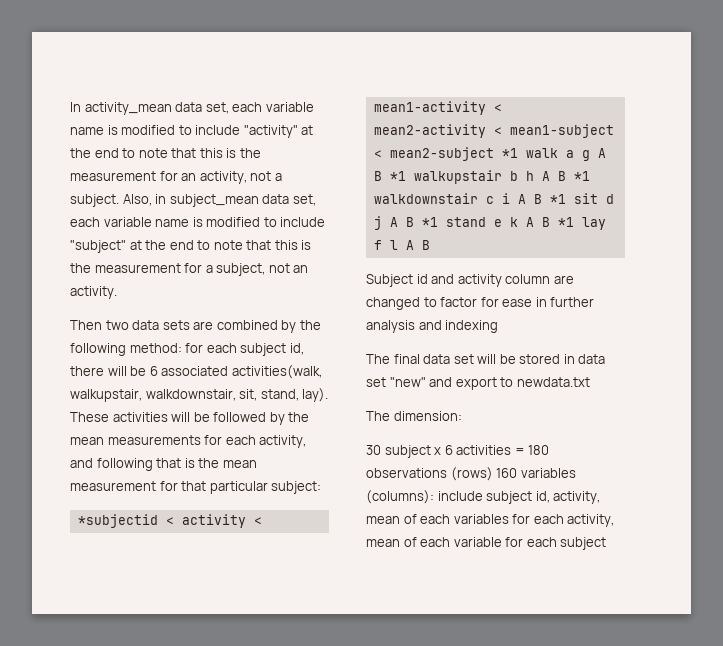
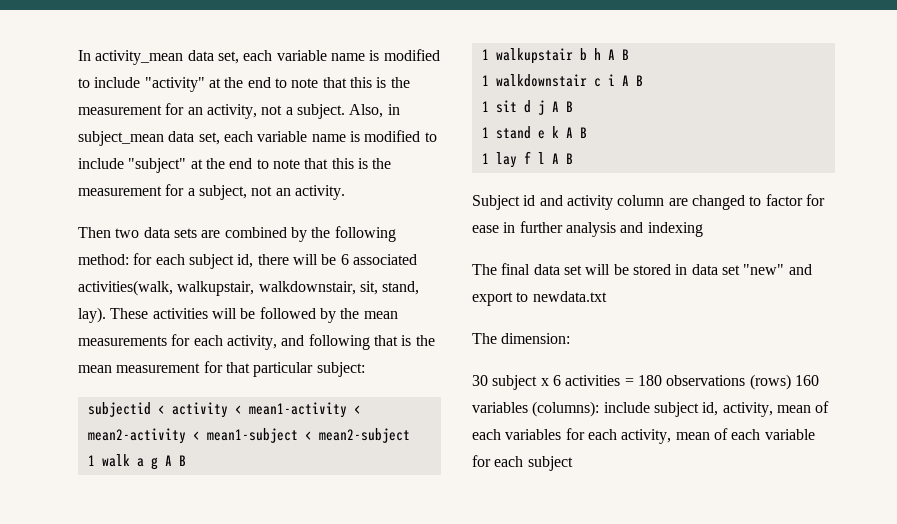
- *subjectid < activity < mean1-activity < mean2-activity < mean1-subject < mean2-subject *1 walk a g A B *1 walkupstair b h A B *1 walkdownstair c i A B *1 sit d j A B *1 stand e k A B *1 lay f l A B
+ subjectid < activity < mean1-activity < mean2-activity < mean1-subject < mean2-subject
+ 1 walk a g A B
+ 1 walkupstair b h A B
+ 1 walkdownstair c i A B
+ 1 sit d j A B
+ 1 stand e k A B
+ 1 lay f l A B

